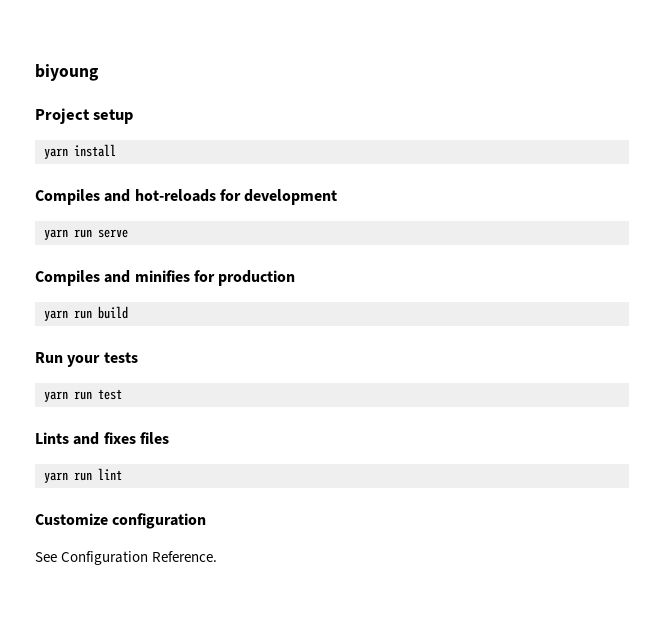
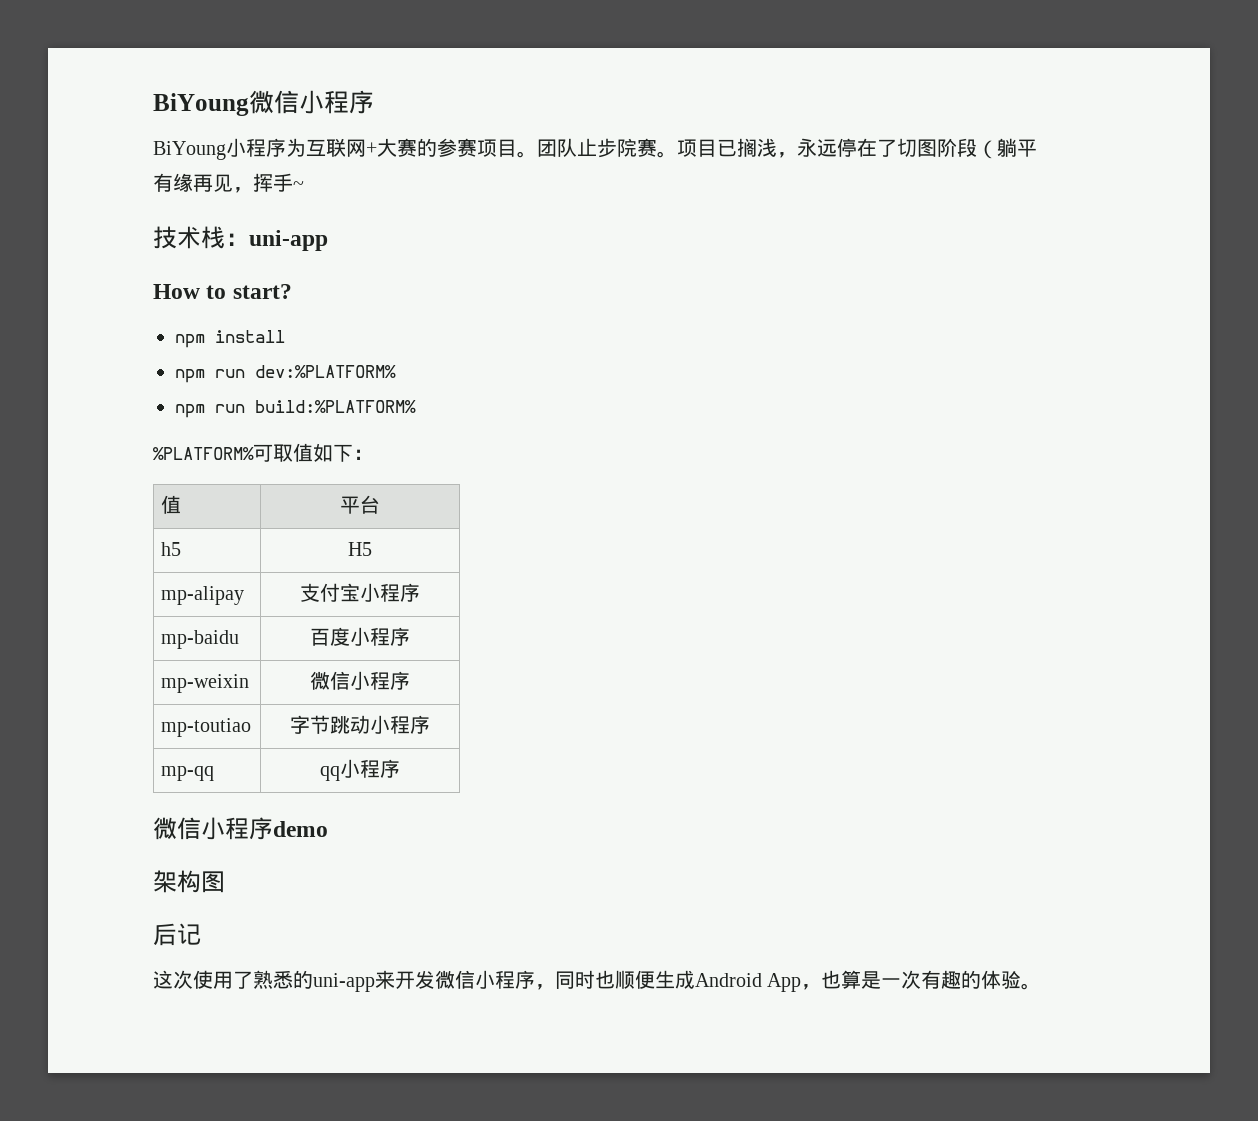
- biyoung
- Project setup
- yarn install
- Compiles and hot-reloads for development
- yarn run serve
- Compiles and minifies for production
- yarn run build
- Run your tests
- yarn run test
- Lints and fixes files
- yarn run lint
- Customize configuration
- See Configuration Reference.
+ BiYoung微信小程序
+ BiYoung小程序为互联网+大赛的参赛项目。团队止步院赛。项目已搁浅，永远停在了切图阶段（躺平
+ 有缘再见，挥手~
+ 技术栈：uni-app
+ How to start?
+ npm install
+ npm run dev:%PLATFORM%
+ npm run build:%PLATFORM%
+ %PLATFORM%可取值如下：
+ 值 | 平台
+ h5 | H5
+ mp-alipay | 支付宝小程序
+ mp-baidu | 百度小程序
+ mp-weixin | 微信小程序
+ mp-toutiao | 字节跳动小程序
+ mp-qq | qq小程序
+ 微信小程序demo
+ 架构图
+ 后记
+ 这次使用了熟悉的uni-app来开发微信小程序，同时也顺便生成Android App，也算是一次有趣的体验。

